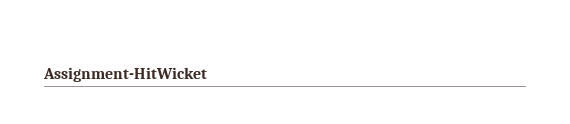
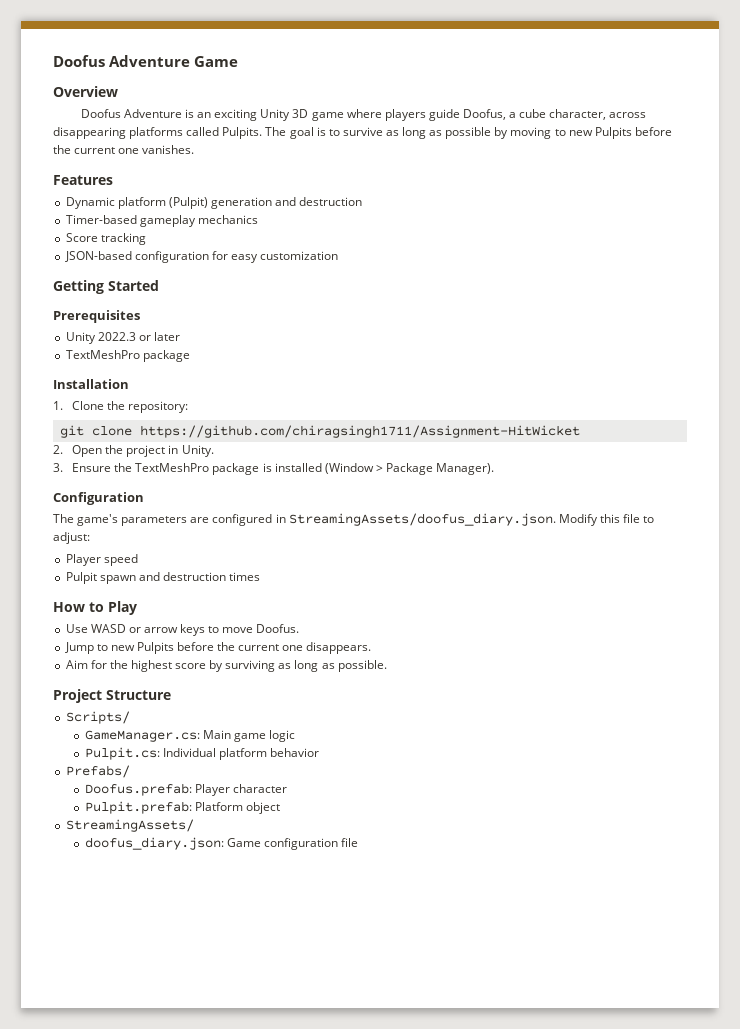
- Assignment-HitWicket
+ Doofus Adventure Game
+ Overview
+ Doofus Adventure is an exciting Unity 3D game where players guide Doofus, a cube character, across disappearing platforms called Pulpits. The goal is to survive as long as possible by moving to new Pulpits before the current one vanishes.
+ Features
+ Dynamic platform (Pulpit) generation and destruction
+ Timer-based gameplay mechanics
+ Score tracking
+ JSON-based configuration for easy customization
+ Getting Started
+ Prerequisites
+ Unity 2022.3 or later
+ TextMeshPro package
+ Installation
+ 1. Clone the repository:
+ git clone https://github.com/chiragsingh1711/Assignment-HitWicket
+ 2. Open the project in Unity.
+ 3. Ensure the TextMeshPro package is installed (Window > Package Manager).
+ Configuration
+ The game's parameters are configured in StreamingAssets/doofus_diary.json. Modify this file to adjust:
+ Player speed
+ Pulpit spawn and destruction times
+ How to Play
+ Use WASD or arrow keys to move Doofus.
+ Jump to new Pulpits before the current one disappears.
+ Aim for the highest score by surviving as long as possible.
+ Project Structure
+ Scripts/
+ GameManager.cs: Main game logic
+ Pulpit.cs: Individual platform behavior
+ Prefabs/
+ Doofus.prefab: Player character
+ Pulpit.prefab: Platform object
+ StreamingAssets/
+ doofus_diary.json: Game configuration file

